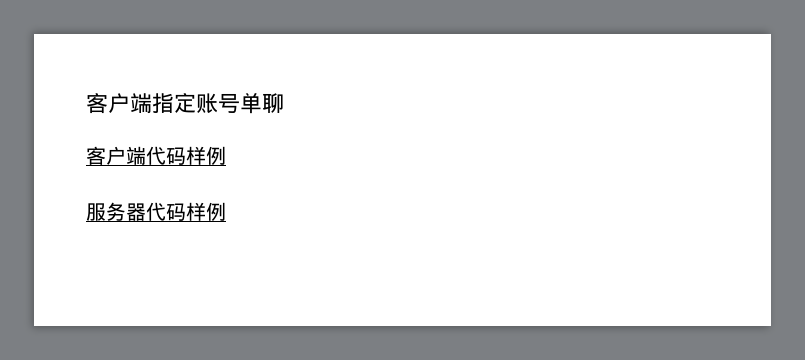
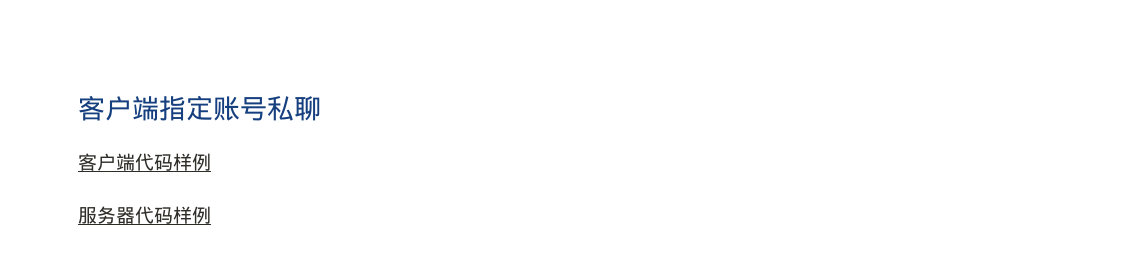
- 客户端指定账号单聊
+ 客户端指定账号私聊

